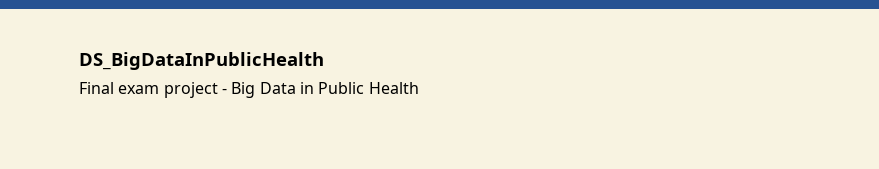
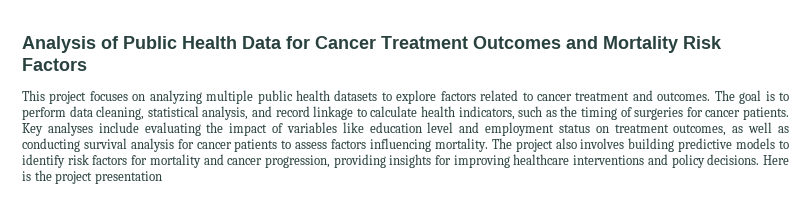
- DS_BigDataInPublicHealth
- Final exam project - Big Data in Public Health
+ Analysis of Public Health Data for Cancer Treatment Outcomes and Mortality Risk Factors
+ This project focuses on analyzing multiple public health datasets to explore factors related to cancer treatment and outcomes. The goal is to perform data cleaning, statistical analysis, and record linkage to calculate health indicators, such as the timing of surgeries for cancer patients. Key analyses include evaluating the impact of variables like education level and employment status on treatment outcomes, as well as conducting survival analysis for cancer patients to assess factors influencing mortality. The project also involves building predictive models to identify risk factors for mortality and cancer progression, providing insights for improving healthcare interventions and policy decisions. Here is the project presentation

